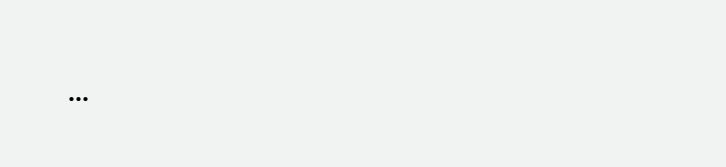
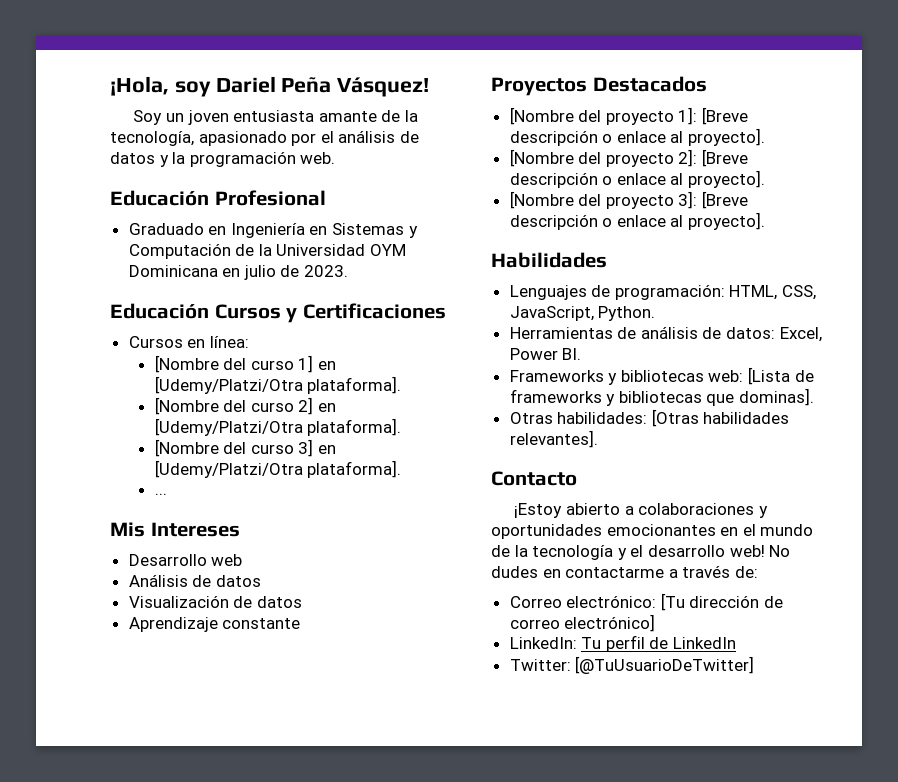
+ ¡Hola, soy Dariel Peña Vásquez!
+ Soy un joven entusiasta amante de la tecnología, apasionado por el análisis de datos y la programación web.
+ Educación Profesional
+ Graduado en Ingeniería en Sistemas y Computación de la Universidad OYM Dominicana en julio de 2023.
+ Educación Cursos y Certificaciones
+ Cursos en línea:
+ [Nombre del curso 1] en [Udemy/Platzi/Otra plataforma].
+ [Nombre del curso 2] en [Udemy/Platzi/Otra plataforma].
+ [Nombre del curso 3] en [Udemy/Platzi/Otra plataforma].
  ...
+ Mis Intereses
+ Desarrollo web
+ Análisis de datos
+ Visualización de datos
+ Aprendizaje constante
+ Proyectos Destacados
+ [Nombre del proyecto 1]: [Breve descripción o enlace al proyecto].
+ [Nombre del proyecto 2]: [Breve descripción o enlace al proyecto].
+ [Nombre del proyecto 3]: [Breve descripción o enlace al proyecto].
+ Habilidades
+ Lenguajes de programación: HTML, CSS, JavaScript, Python.
+ Herramientas de análisis de datos: Excel, Power BI.
+ Frameworks y bibliotecas web: [Lista de frameworks y bibliotecas que dominas].
+ Otras habilidades: [Otras habilidades relevantes].
+ Contacto
+ ¡Estoy abierto a colaboraciones y oportunidades emocionantes en el mundo de la tecnología y el desarrollo web! No dudes en contactarme a través de:
+ Correo electrónico: [Tu dirección de correo electrónico]
+ LinkedIn: Tu perfil de LinkedIn
+ Twitter: [@TuUsuarioDeTwitter]

